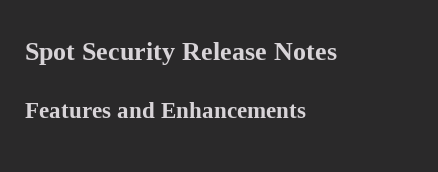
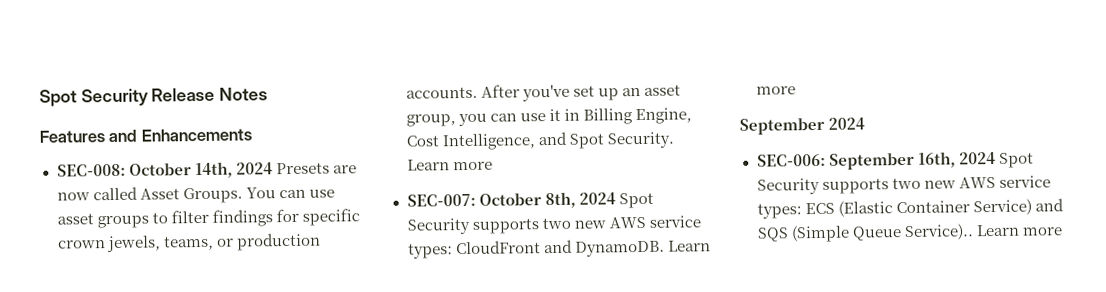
+ SEC-008: October 14th, 2024 Presets are now called Asset Groups. You can use asset groups to filter findings for specific crown jewels, teams, or production accounts. After you've set up an asset group, you can use it in Billing Engine, Cost Intelligence, and Spot Security. Learn more
+ SEC-007: October 8th, 2024 Spot Security supports two new AWS service types: CloudFront and DynamoDB. Learn more
+ September 2024
+ SEC-006: September 16th, 2024 Spot Security supports two new AWS service types: ECS (Elastic Container Service) and SQS (Simple Queue Service).. Learn more

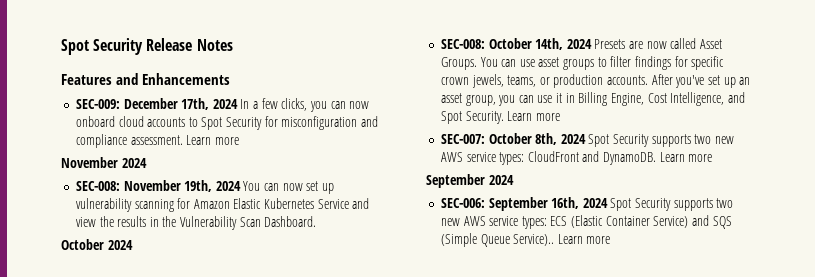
+ SEC-009: December 17th, 2024 In a few clicks, you can now onboard cloud accounts to Spot Security for misconfiguration and compliance assessment. Learn more
+ November 2024
+ SEC-008: November 19th, 2024 You can now set up vulnerability scanning for Amazon Elastic Kubernetes Service and view the results in the Vulnerability Scan Dashboard.
+ October 2024

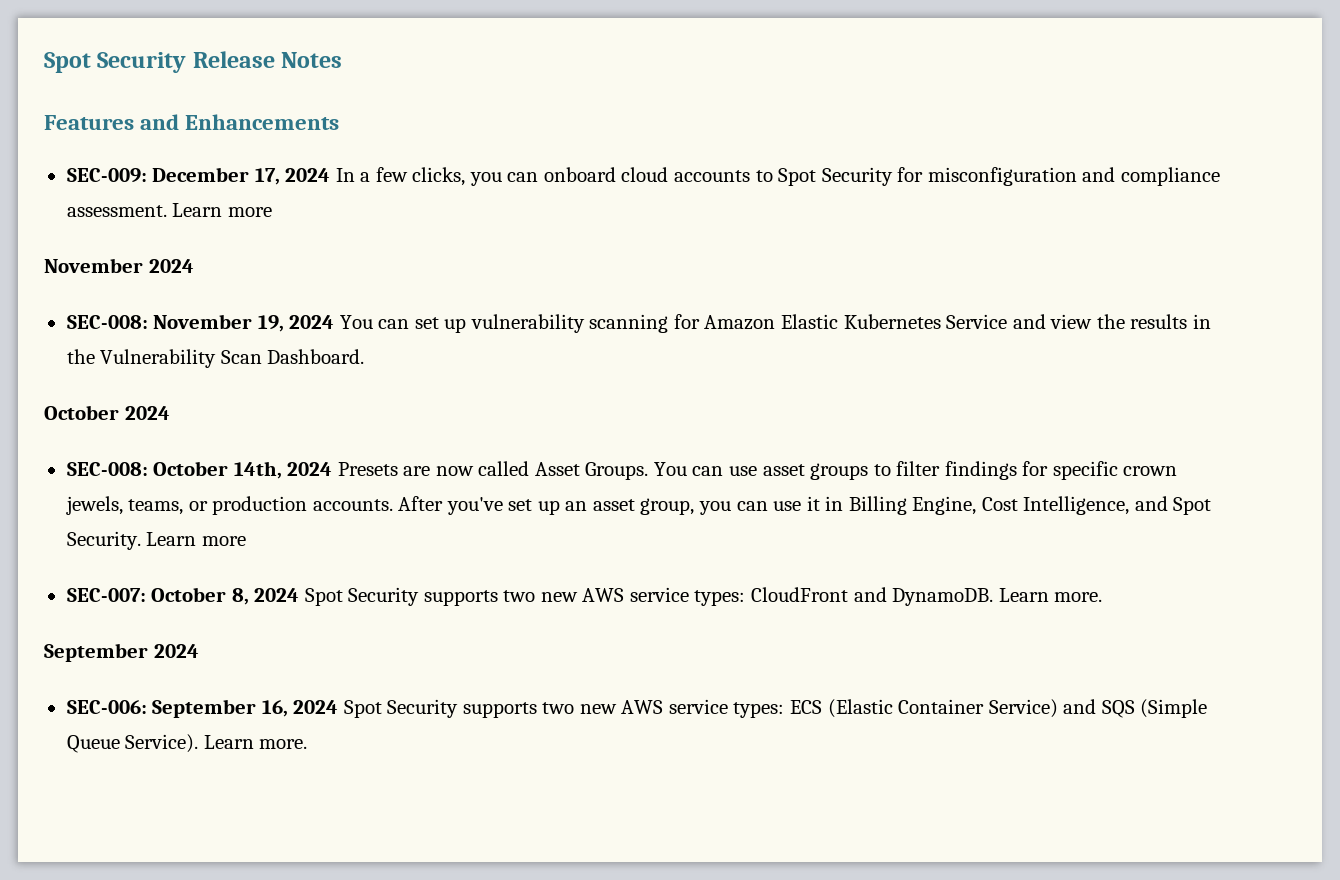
- SEC-009: December 17th, 2024 In a few clicks, you can now onboard cloud accounts to Spot Security for misconfiguration and compliance assessment.
+ SEC-009: December 17, 2024 In a few clicks, you can onboard cloud accounts to Spot Security for misconfiguration and compliance assessment.
- SEC-008: November 19th, 2024 You can now set up vulnerability scanning for Amazon Elastic Kubernetes Service and view the results in the Vulnerability Scan Dashboard.
+ SEC-008: November 19, 2024 You can set up vulnerability scanning for Amazon Elastic Kubernetes Service and view the results in the Vulnerability Scan Dashboard.
- SEC-007: October 8th, 2024 Spot Security supports two new AWS service types: CloudFront and DynamoDB. Learn more
+ SEC-007: October 8, 2024 Spot Security supports two new AWS service types: CloudFront and DynamoDB. Learn more.
- SEC-006: September 16th, 2024 Spot Security supports two new AWS service types: ECS (Elastic Container Service) and SQS (Simple Queue Service).. Learn more
+ SEC-006: September 16, 2024 Spot Security supports two new AWS service types: ECS (Elastic Container Service) and SQS (Simple Queue Service). Learn more.

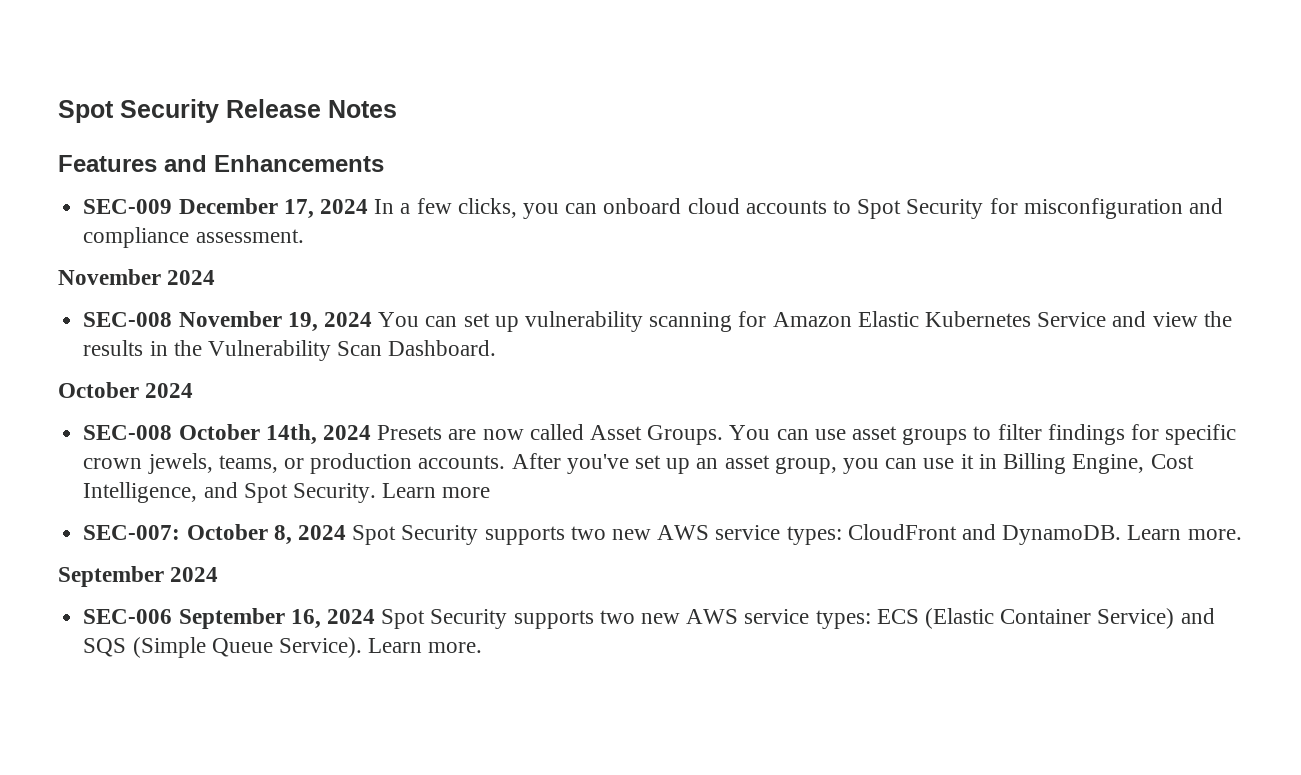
- SEC-009: December 17, 2024 In a few clicks, you can onboard cloud accounts to Spot Security for misconfiguration and compliance assessment. Learn more
+ SEC-009 December 17, 2024 In a few clicks, you can onboard cloud accounts to Spot Security for misconfiguration and compliance assessment.
- SEC-008: November 19, 2024 You can set up vulnerability scanning for Amazon Elastic Kubernetes Service and view the results in the Vulnerability Scan Dashboard.
+ SEC-008 November 19, 2024 You can set up vulnerability scanning for Amazon Elastic Kubernetes Service and view the results in the Vulnerability Scan Dashboard.
- SEC-008: October 14th, 2024 Presets are now called Asset Groups.
+ SEC-008 October 14th, 2024 Presets are now called Asset Groups.
- SEC-006: September 16, 2024 Spot Security supports two new AWS service types: ECS (Elastic Container Service) and SQS (Simple Queue Service).
+ SEC-006 September 16, 2024 Spot Security supports two new AWS service types: ECS (Elastic Container Service) and SQS (Simple Queue Service).

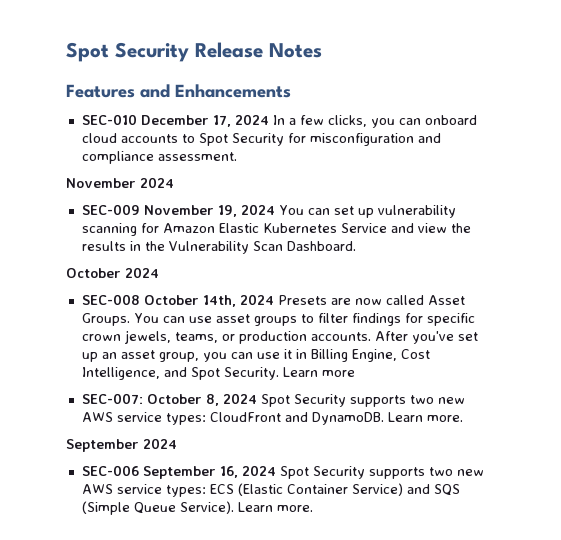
- SEC-009 December 17, 2024 In a few clicks, you can onboard cloud accounts to Spot Security for misconfiguration and compliance assessment.
+ SEC-010 December 17, 2024 In a few clicks, you can onboard cloud accounts to Spot Security for misconfiguration and compliance assessment.
- SEC-008 November 19, 2024 You can set up vulnerability scanning for Amazon Elastic Kubernetes Service and view the results in the Vulnerability Scan Dashboard.
+ SEC-009 November 19, 2024 You can set up vulnerability scanning for Amazon Elastic Kubernetes Service and view the results in the Vulnerability Scan Dashboard.

